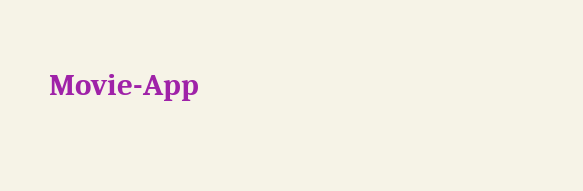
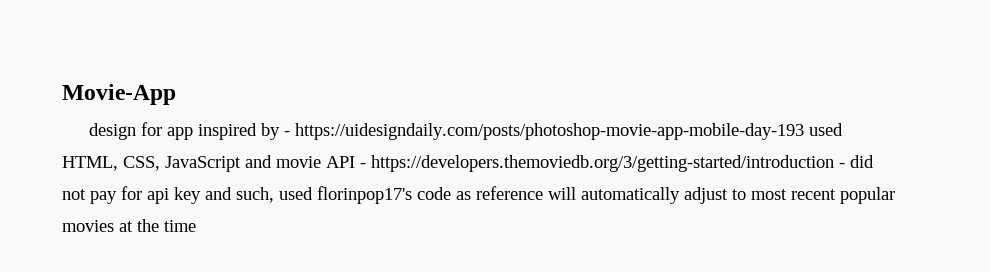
+ design for app inspired by - https://uidesigndaily.com/posts/photoshop-movie-app-mobile-day-193 used HTML, CSS, JavaScript and movie API - https://developers.themoviedb.org/3/getting-started/introduction - did not pay for api key and such, used florinpop17's code as reference will automatically adjust to most recent popular movies at the time

